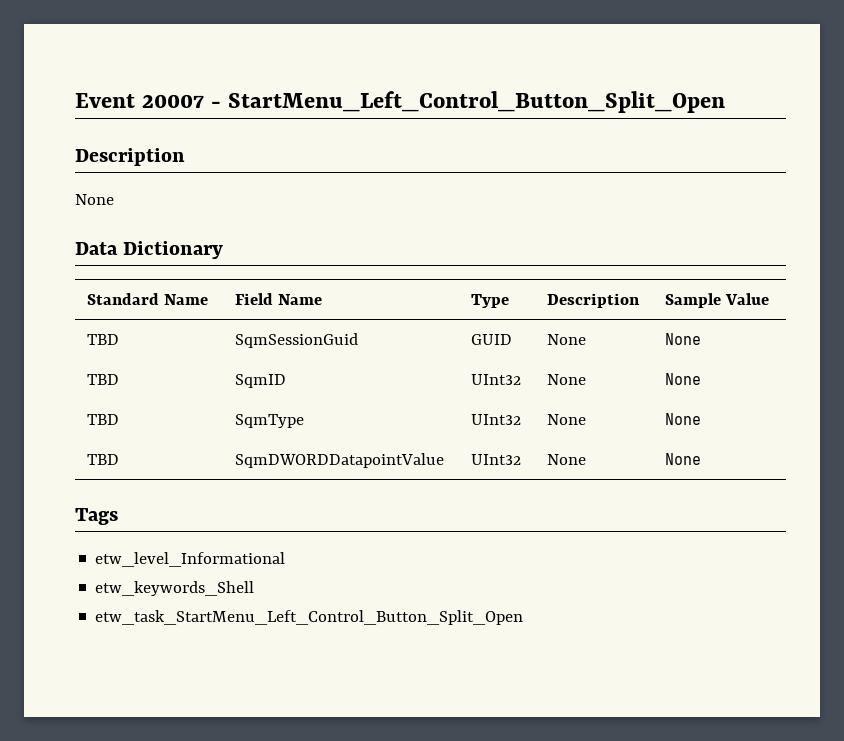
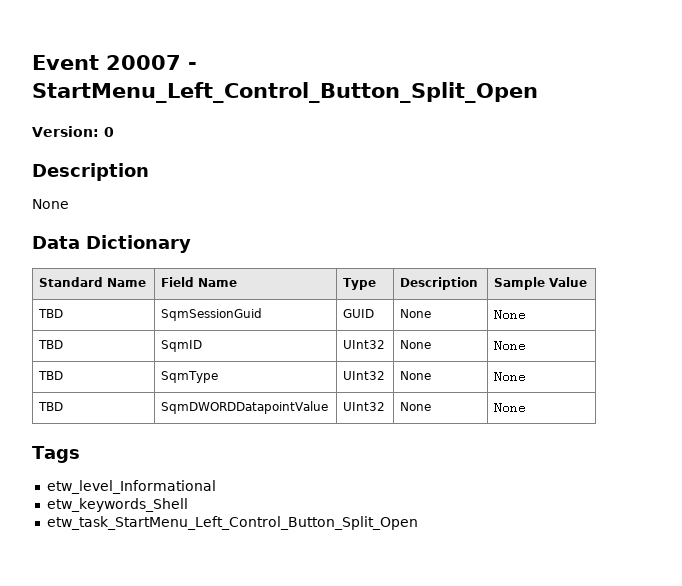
+ Version: 0

